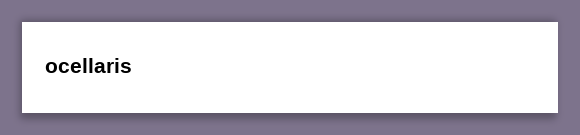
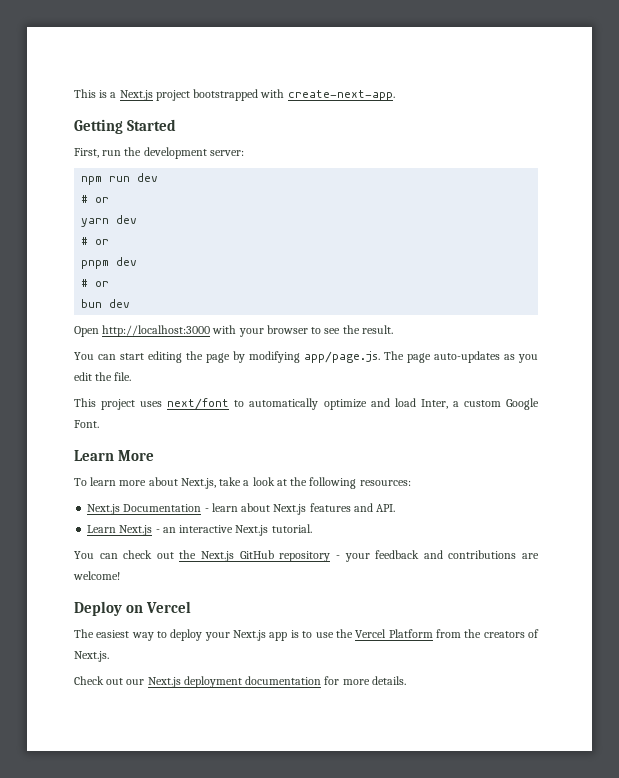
- ocellaris
+ This is a Next.js project bootstrapped with create-next-app.
+ Getting Started
+ First, run the development server:
+ npm run dev
+ # or
+ yarn dev
+ # or
+ pnpm dev
+ # or
+ bun dev
+ Open http://localhost:3000 with your browser to see the result.
+ You can start editing the page by modifying app/page.js. The page auto-updates as you edit the file.
+ This project uses next/font to automatically optimize and load Inter, a custom Google Font.
+ Learn More
+ To learn more about Next.js, take a look at the following resources:
+ Next.js Documentation - learn about Next.js features and API.
+ Learn Next.js - an interactive Next.js tutorial.
+ You can check out the Next.js GitHub repository - your feedback and contributions are welcome!
+ Deploy on Vercel
+ The easiest way to deploy your Next.js app is to use the Vercel Platform from the creators of Next.js.
+ Check out our Next.js deployment documentation for more details.

